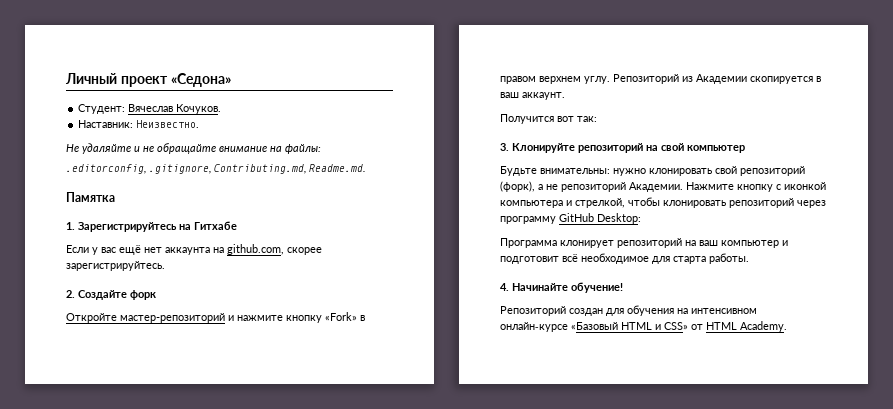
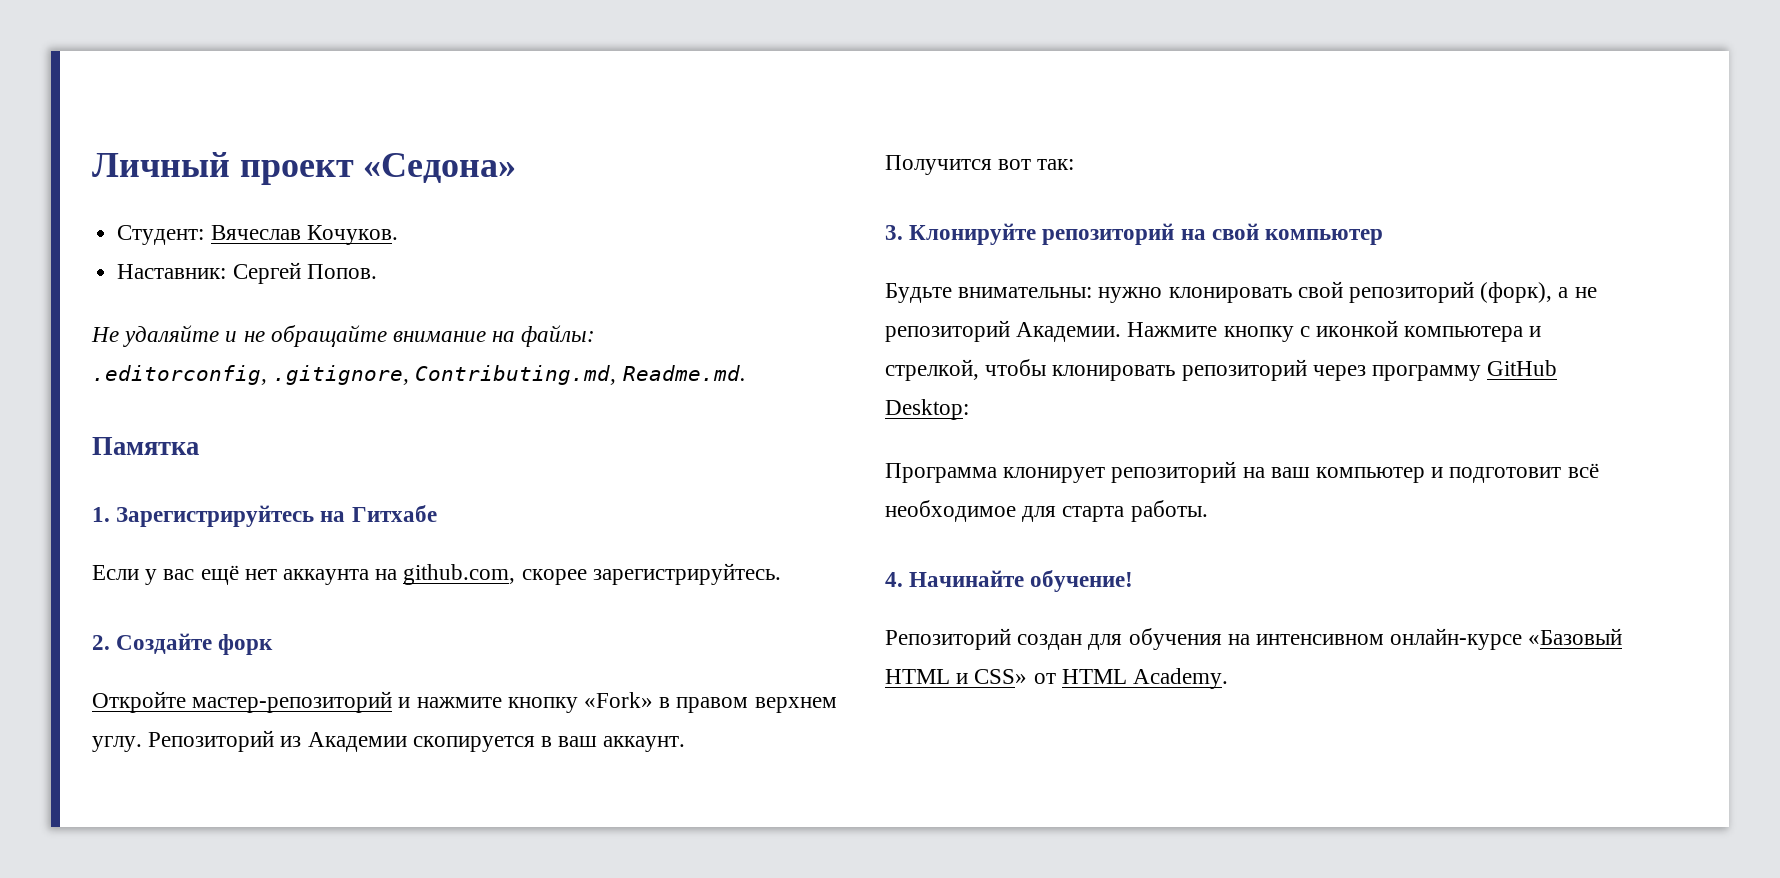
- Наставник: Неизвестно.
+ Наставник: Сергей Попов.

